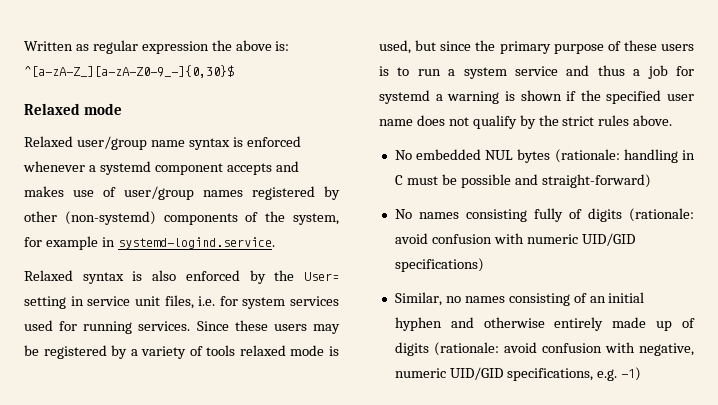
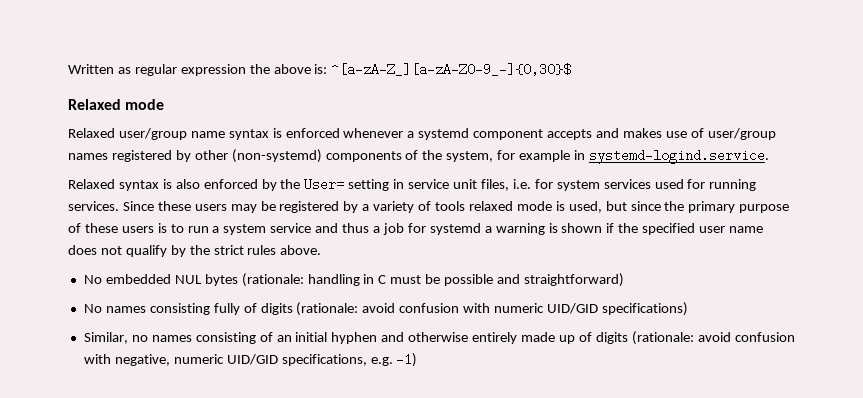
- No embedded NUL bytes (rationale: handling in C must be possible and straight-forward)
+ No embedded NUL bytes (rationale: handling in C must be possible and straightforward)

